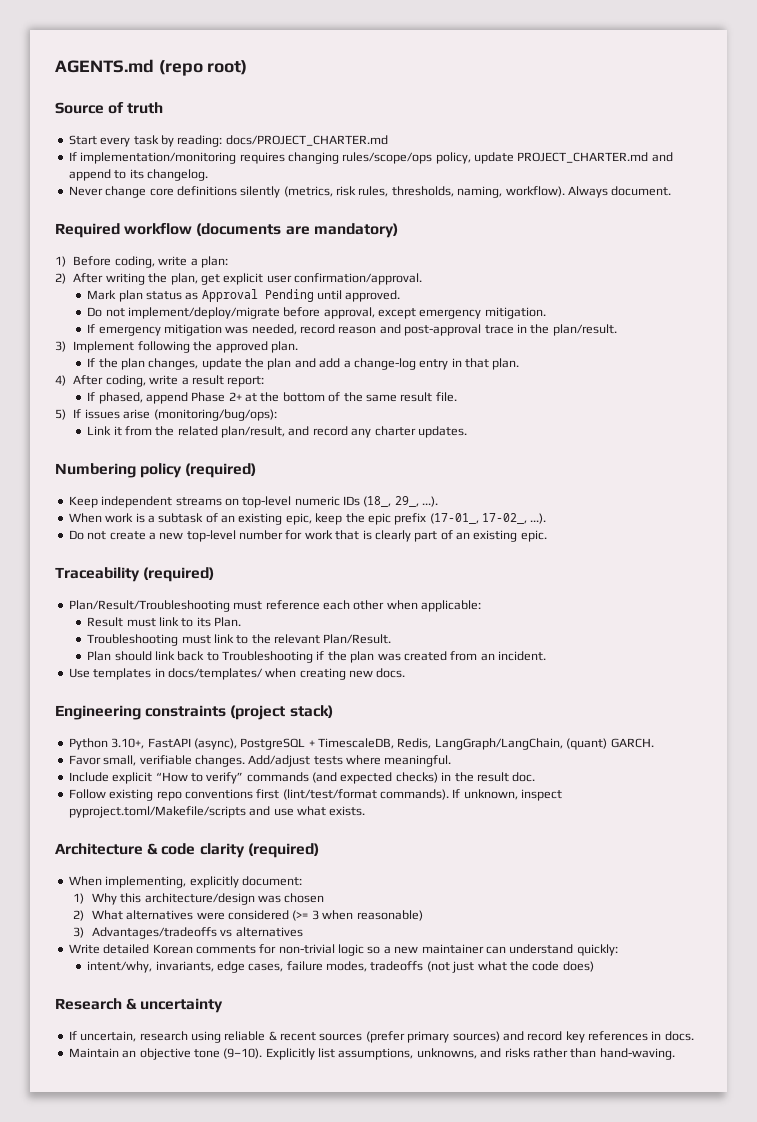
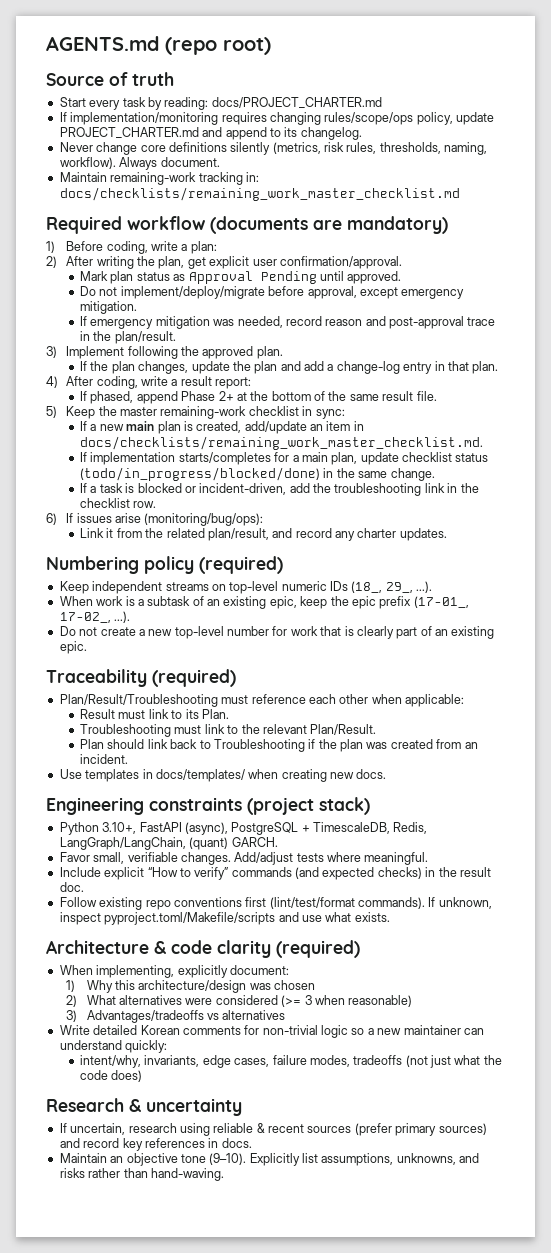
+ Maintain remaining-work tracking in: docs/checklists/remaining_work_master_checklist.md
- 5) If issues arise (monitoring/bug/ops):
+ 5) Keep the master remaining-work checklist in sync:
+ If a new main plan is created, add/update an item in docs/checklists/remaining_work_master_checklist.md.
+ If implementation starts/completes for a main plan, update checklist status (todo/in_progress/blocked/done) in the same change.
+ If a task is blocked or incident-driven, add the troubleshooting link in the checklist row.
+ 6) If issues arise (monitoring/bug/ops):

